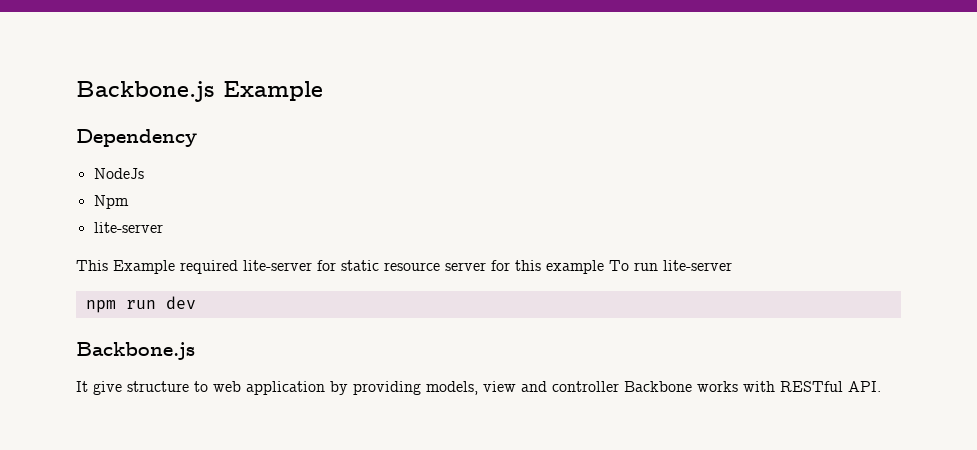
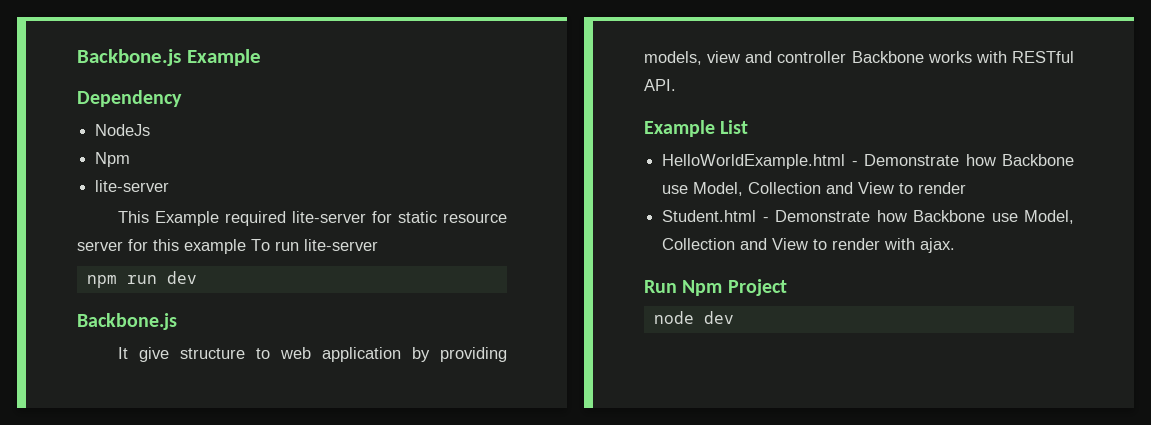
+ Example List
+ HelloWorldExample.html - Demonstrate how Backbone use Model, Collection and View to render
+ Student.html - Demonstrate how Backbone use Model, Collection and View to render with ajax.
+ Run Npm Project
+ node dev

